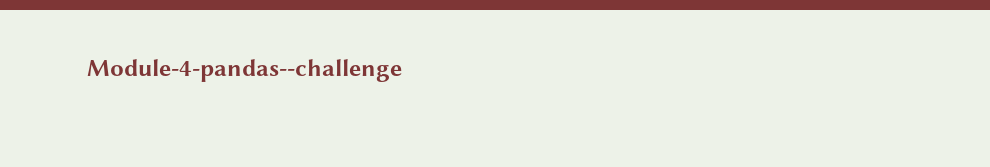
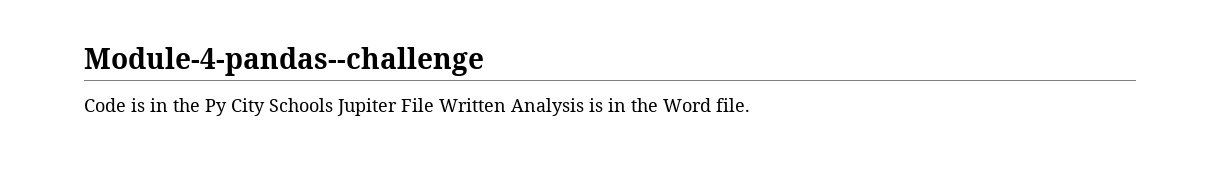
+ Code is in the Py City Schools Jupiter File Written Analysis is in the Word file.

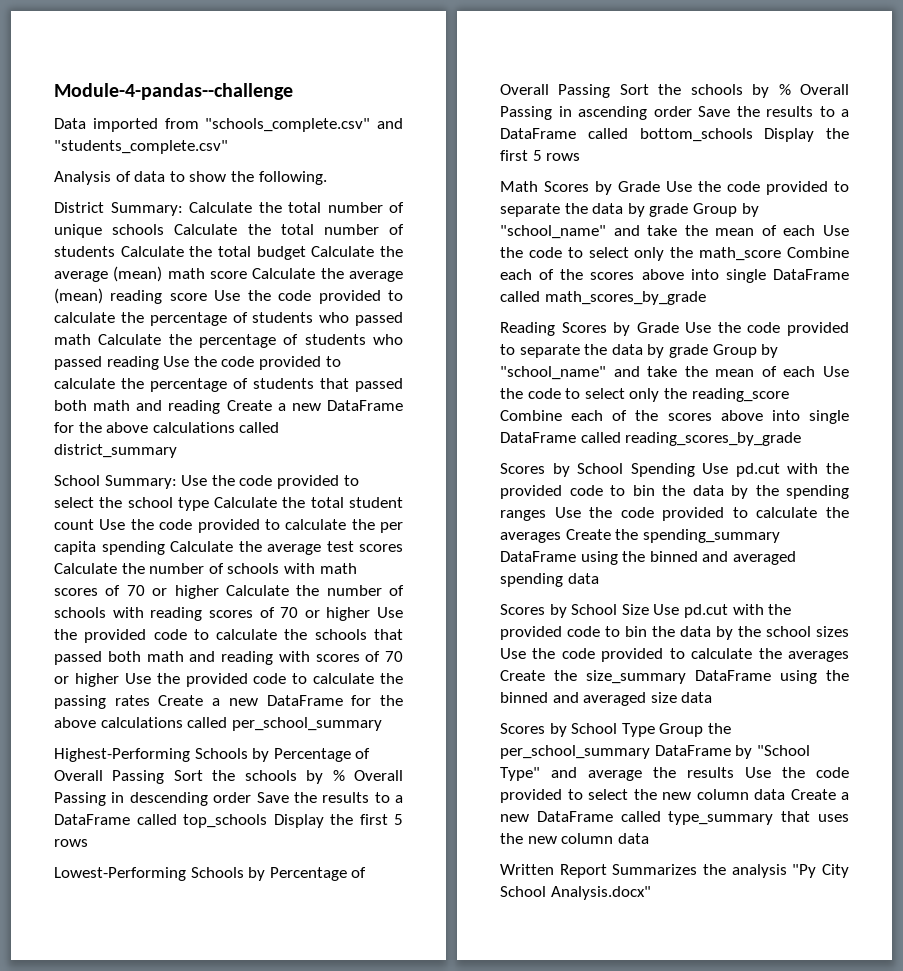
- Code is in the Py City Schools Jupiter File Written Analysis is in the Word file.
+ Data imported from "schools_complete.csv" and "students_complete.csv"
+ Analysis of data to show the following.
+ District Summary: Calculate the total number of unique schools Calculate the total number of students Calculate the total budget Calculate the average (mean) math score Calculate the average (mean) reading score Use the code provided to calculate the percentage of students who passed math Calculate the percentage of students who passed reading Use the code provided to calculate the percentage of students that passed both math and reading Create a new DataFrame for the above calculations called district_summary
+ School Summary: Use the code provided to select the school type Calculate the total student count Use the code provided to calculate the per capita spending Calculate the average test scores Calculate the number of schools with math scores of 70 or higher Calculate the number of schools with reading scores of 70 or higher Use the provided code to calculate the schools that passed both math and reading with scores of 70 or higher Use the provided code to calculate the passing rates Create a new DataFrame for the above calculations called per_school_summary
+ Highest-Performing Schools by Percentage of Overall Passing Sort the schools by % Overall Passing in descending order Save the results to a DataFrame called top_schools Display the first 5 rows
+ Lowest-Performing Schools by Percentage of Overall Passing Sort the schools by % Overall Passing in ascending order Save the results to a DataFrame called bottom_schools Display the first 5 rows
+ Math Scores by Grade Use the code provided to separate the data by grade Group by "school_name" and take the mean of each Use the code to select only the math_score Combine each of the scores above into single DataFrame called math_scores_by_grade
+ Reading Scores by Grade Use the code provided to separate the data by grade Group by "school_name" and take the mean of each Use the code to select only the reading_score Combine each of the scores above into single DataFrame called reading_scores_by_grade
+ Scores by School Spending Use pd.cut with the provided code to bin the data by the spending ranges Use the code provided to calculate the averages Create the spending_summary DataFrame using the binned and averaged spending data
+ Scores by School Size Use pd.cut with the provided code to bin the data by the school sizes Use the code provided to calculate the averages Create the size_summary DataFrame using the binned and averaged size data
+ Scores by School Type Group the per_school_summary DataFrame by "School Type" and average the results Use the code provided to select the new column data Create a new DataFrame called type_summary that uses the new column data
+ Written Report Summarizes the analysis "Py City School Analysis.docx"

